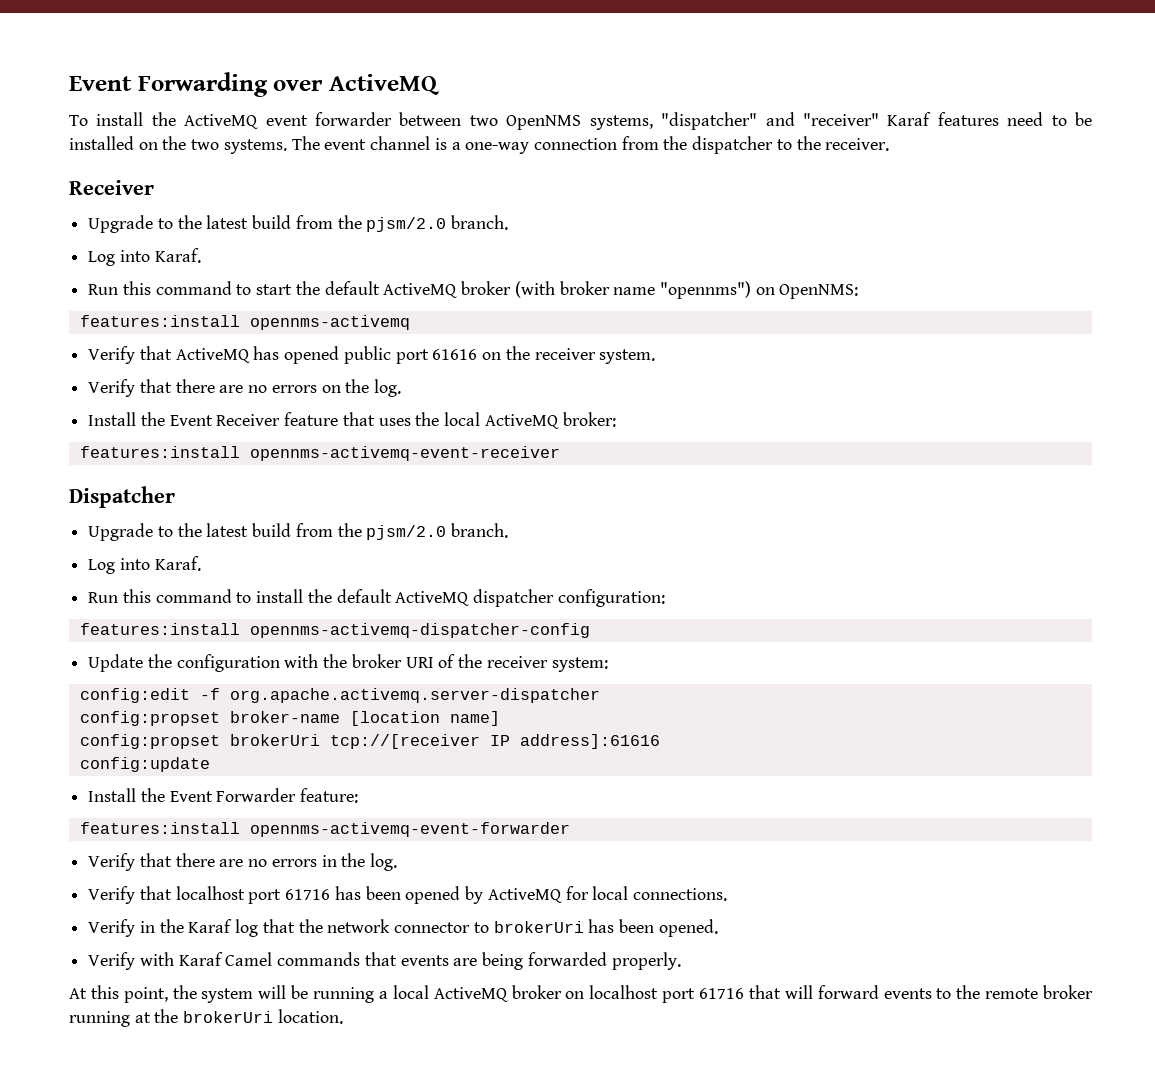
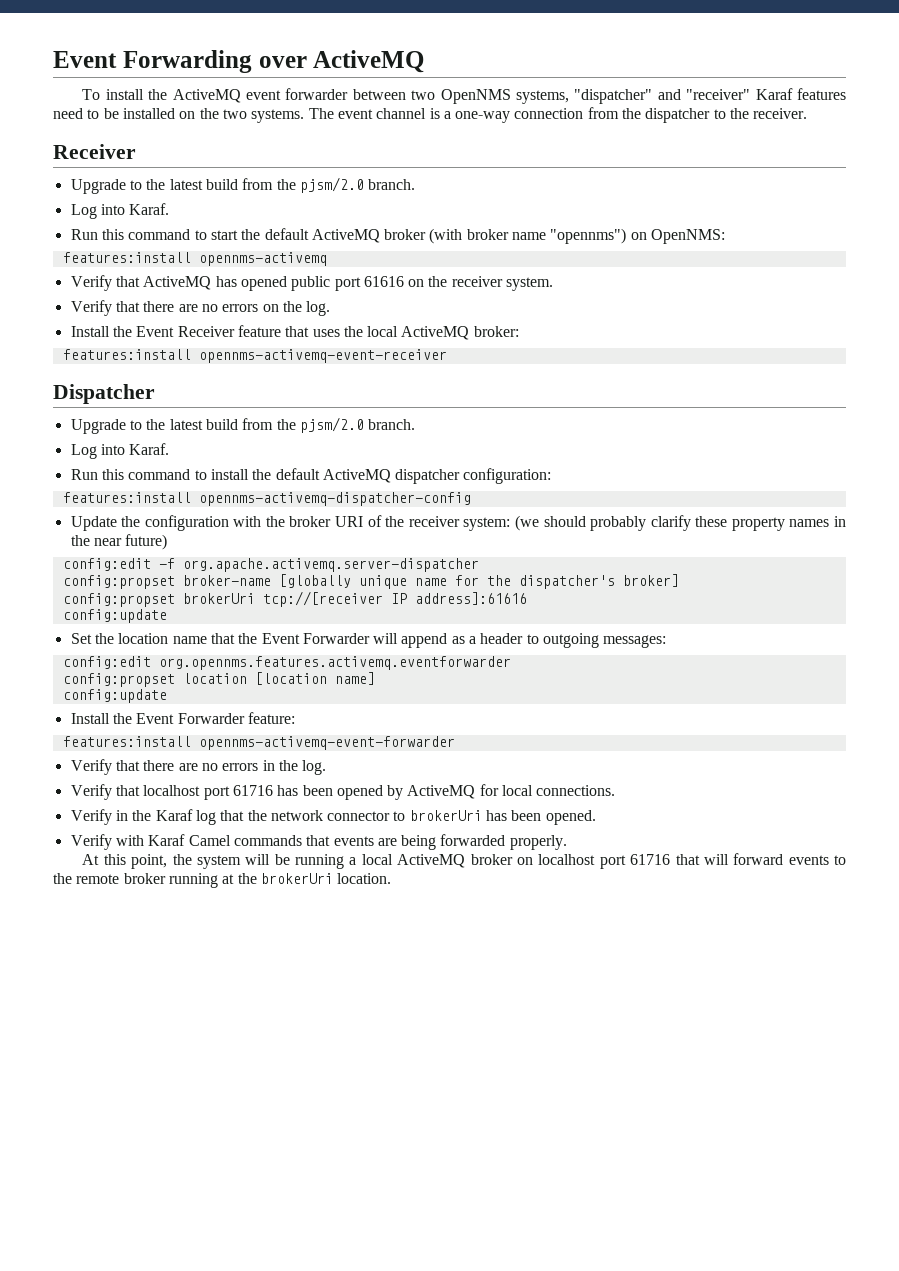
- Update the configuration with the broker URI of the receiver system:
+ Update the configuration with the broker URI of the receiver system: (we should probably clarify these property names in the near future)
- config:propset broker-name [location name]
+ config:propset broker-name [globally unique name for the dispatcher's broker]
+ Set the location name that the Event Forwarder will append as a header to outgoing messages:
+ config:edit org.opennms.features.activemq.eventforwarder
+ config:propset location [location name]
+ config:update

